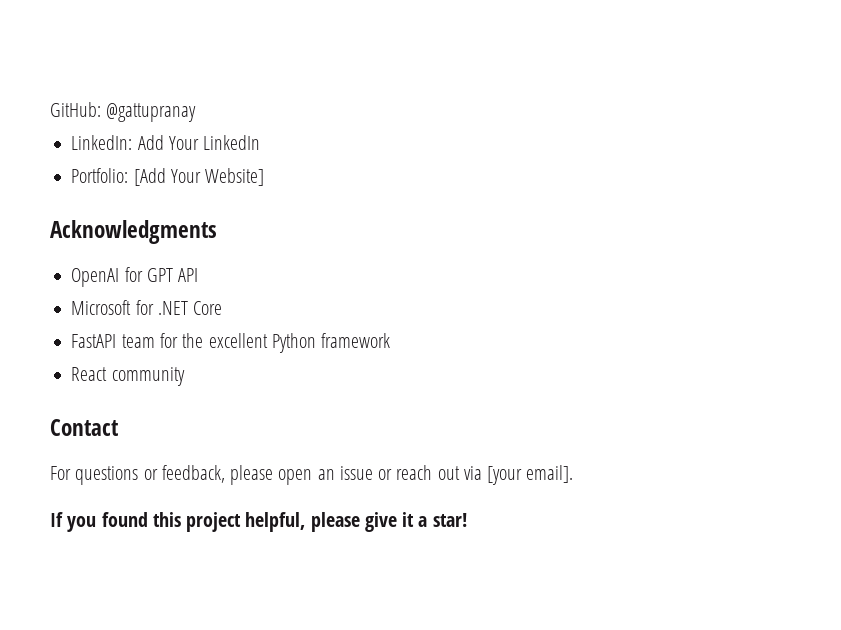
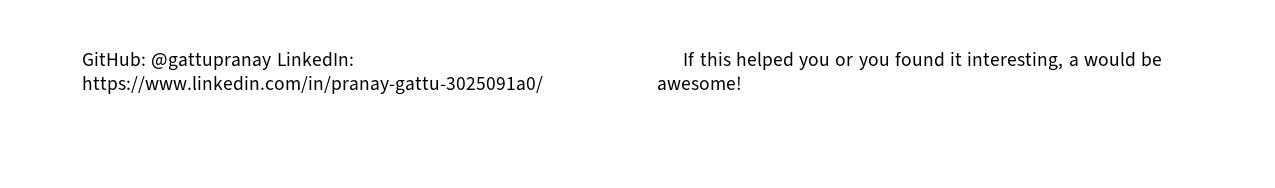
- GitHub: @gattupranay
- LinkedIn: Add Your LinkedIn
- Portfolio: [Add Your Website]
- Acknowledgments
- OpenAI for GPT API
- Microsoft for .NET Core
- FastAPI team for the excellent Python framework
- React community
- Contact
- For questions or feedback, please open an issue or reach out via [your email].
- If you found this project helpful, please give it a star!
+ GitHub: @gattupranay LinkedIn: https://www.linkedin.com/in/pranay-gattu-3025091a0/
+ If this helped you or you found it interesting, a would be awesome!

